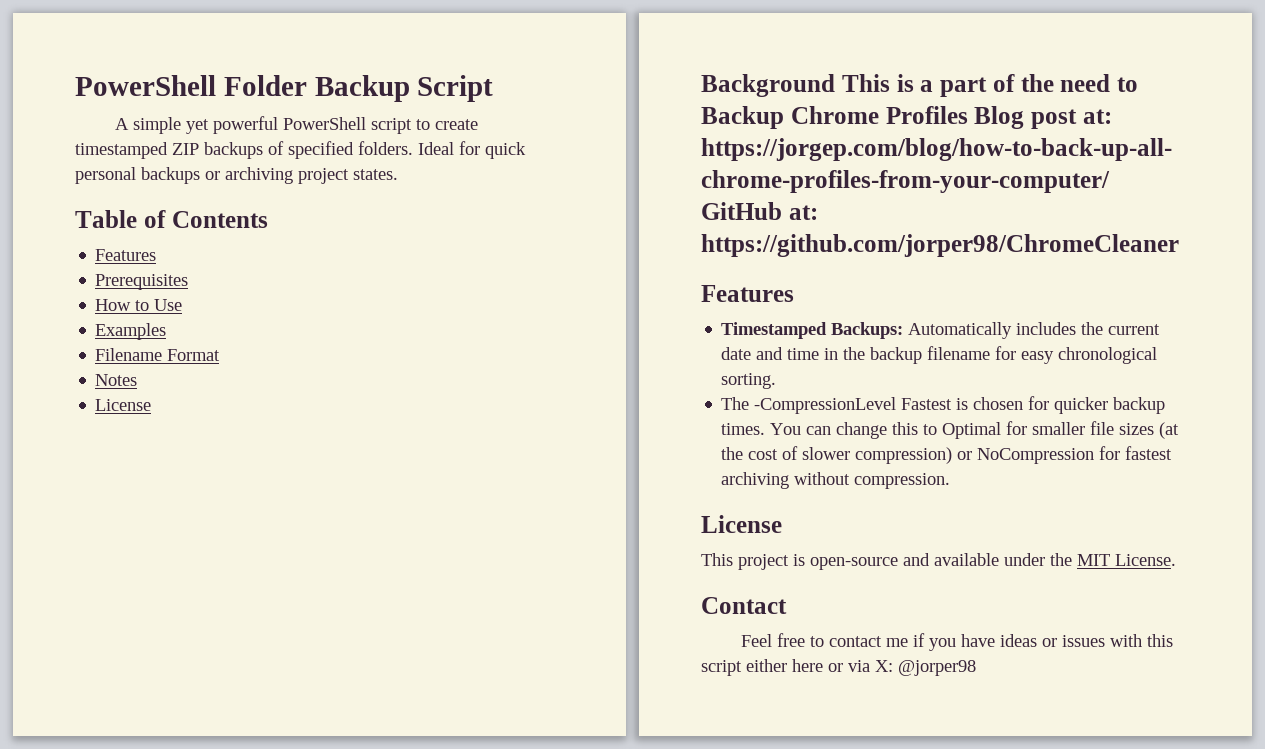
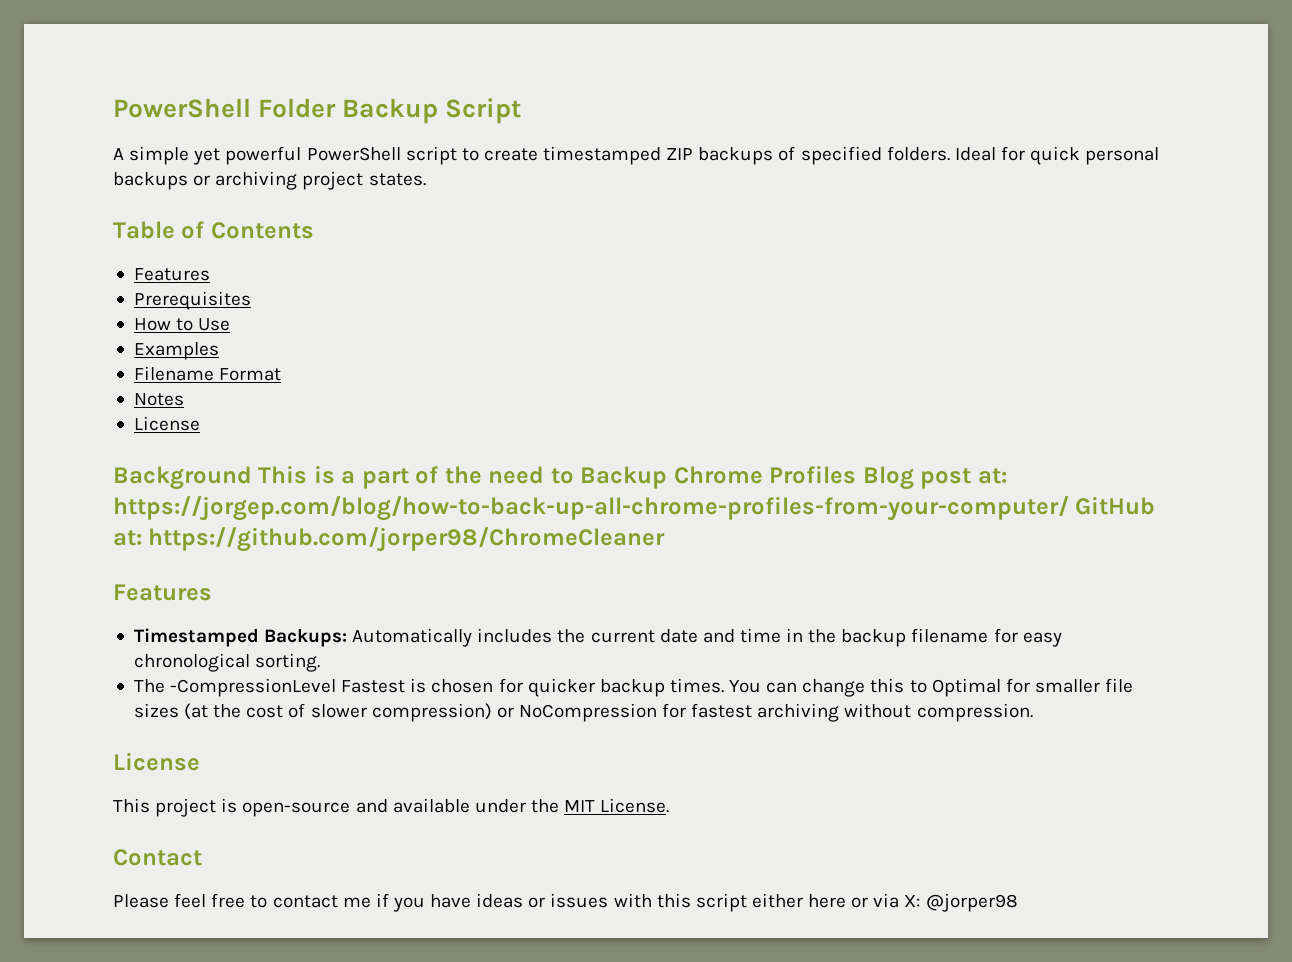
- Feel free to contact me if you have ideas or issues with this script either here or via X: @jorper98
+ Please feel free to contact me if you have ideas or issues with this script either here or via X: @jorper98

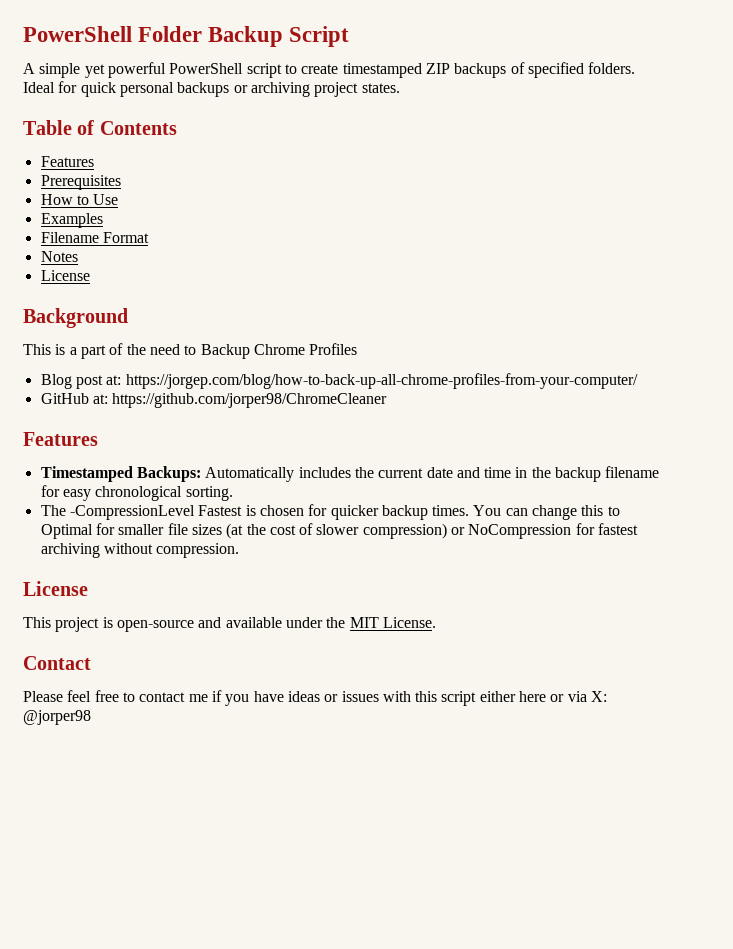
- Background This is a part of the need to Backup Chrome Profiles Blog post at: https://jorgep.com/blog/how-to-back-up-all-chrome-profiles-from-your-computer/ GitHub at: https://github.com/jorper98/ChromeCleaner
+ Background
+ This is a part of the need to Backup Chrome Profiles
+ Blog post at: https://jorgep.com/blog/how-to-back-up-all-chrome-profiles-from-your-computer/
+ GitHub at: https://github.com/jorper98/ChromeCleaner

